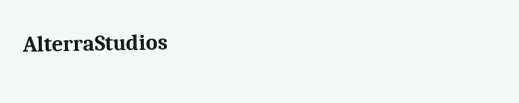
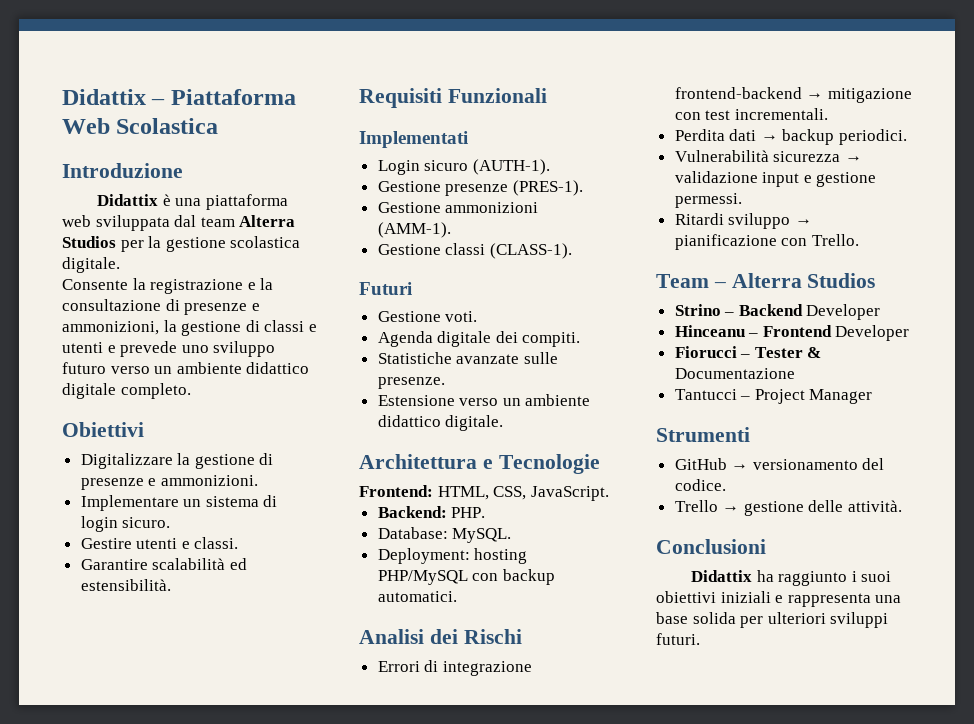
- AlterraStudios
+ Didattix – Piattaforma Web Scolastica
+ Introduzione
+ Didattix è una piattaforma web sviluppata dal team Alterra Studios per la gestione scolastica digitale.
+ Consente la registrazione e la consultazione di presenze e ammonizioni, la gestione di classi e utenti e prevede uno sviluppo futuro verso un ambiente didattico digitale completo.
+ Obiettivi
+ Digitalizzare la gestione di presenze e ammonizioni.
+ Implementare un sistema di login sicuro.
+ Gestire utenti e classi.
+ Garantire scalabilità ed estensibilità.
+ Requisiti Funzionali
+ Implementati
+ Login sicuro (AUTH-1).
+ Gestione presenze (PRES-1).
+ Gestione ammonizioni (AMM-1).
+ Gestione classi (CLASS-1).
+ Futuri
+ Gestione voti.
+ Agenda digitale dei compiti.
+ Statistiche avanzate sulle presenze.
+ Estensione verso un ambiente didattico digitale.
+ Architettura e Tecnologie
+ Frontend: HTML, CSS, JavaScript.
+ Backend: PHP.
+ Database: MySQL.
+ Deployment: hosting PHP/MySQL con backup automatici.
+ Analisi dei Rischi
+ Errori di integrazione frontend-backend → mitigazione con test incrementali.
+ Perdita dati → backup periodici.
+ Vulnerabilità sicurezza → validazione input e gestione permessi.
+ Ritardi sviluppo → pianificazione con Trello.
+ Team – Alterra Studios
+ Strino – Backend Developer
+ Hinceanu – Frontend Developer
+ Fiorucci – Tester & Documentazione
+ Tantucci – Project Manager
+ Strumenti
+ GitHub → versionamento del codice.
+ Trello → gestione delle attività.
+ Conclusioni
+ Didattix ha raggiunto i suoi obiettivi iniziali e rappresenta una base solida per ulteriori sviluppi futuri.

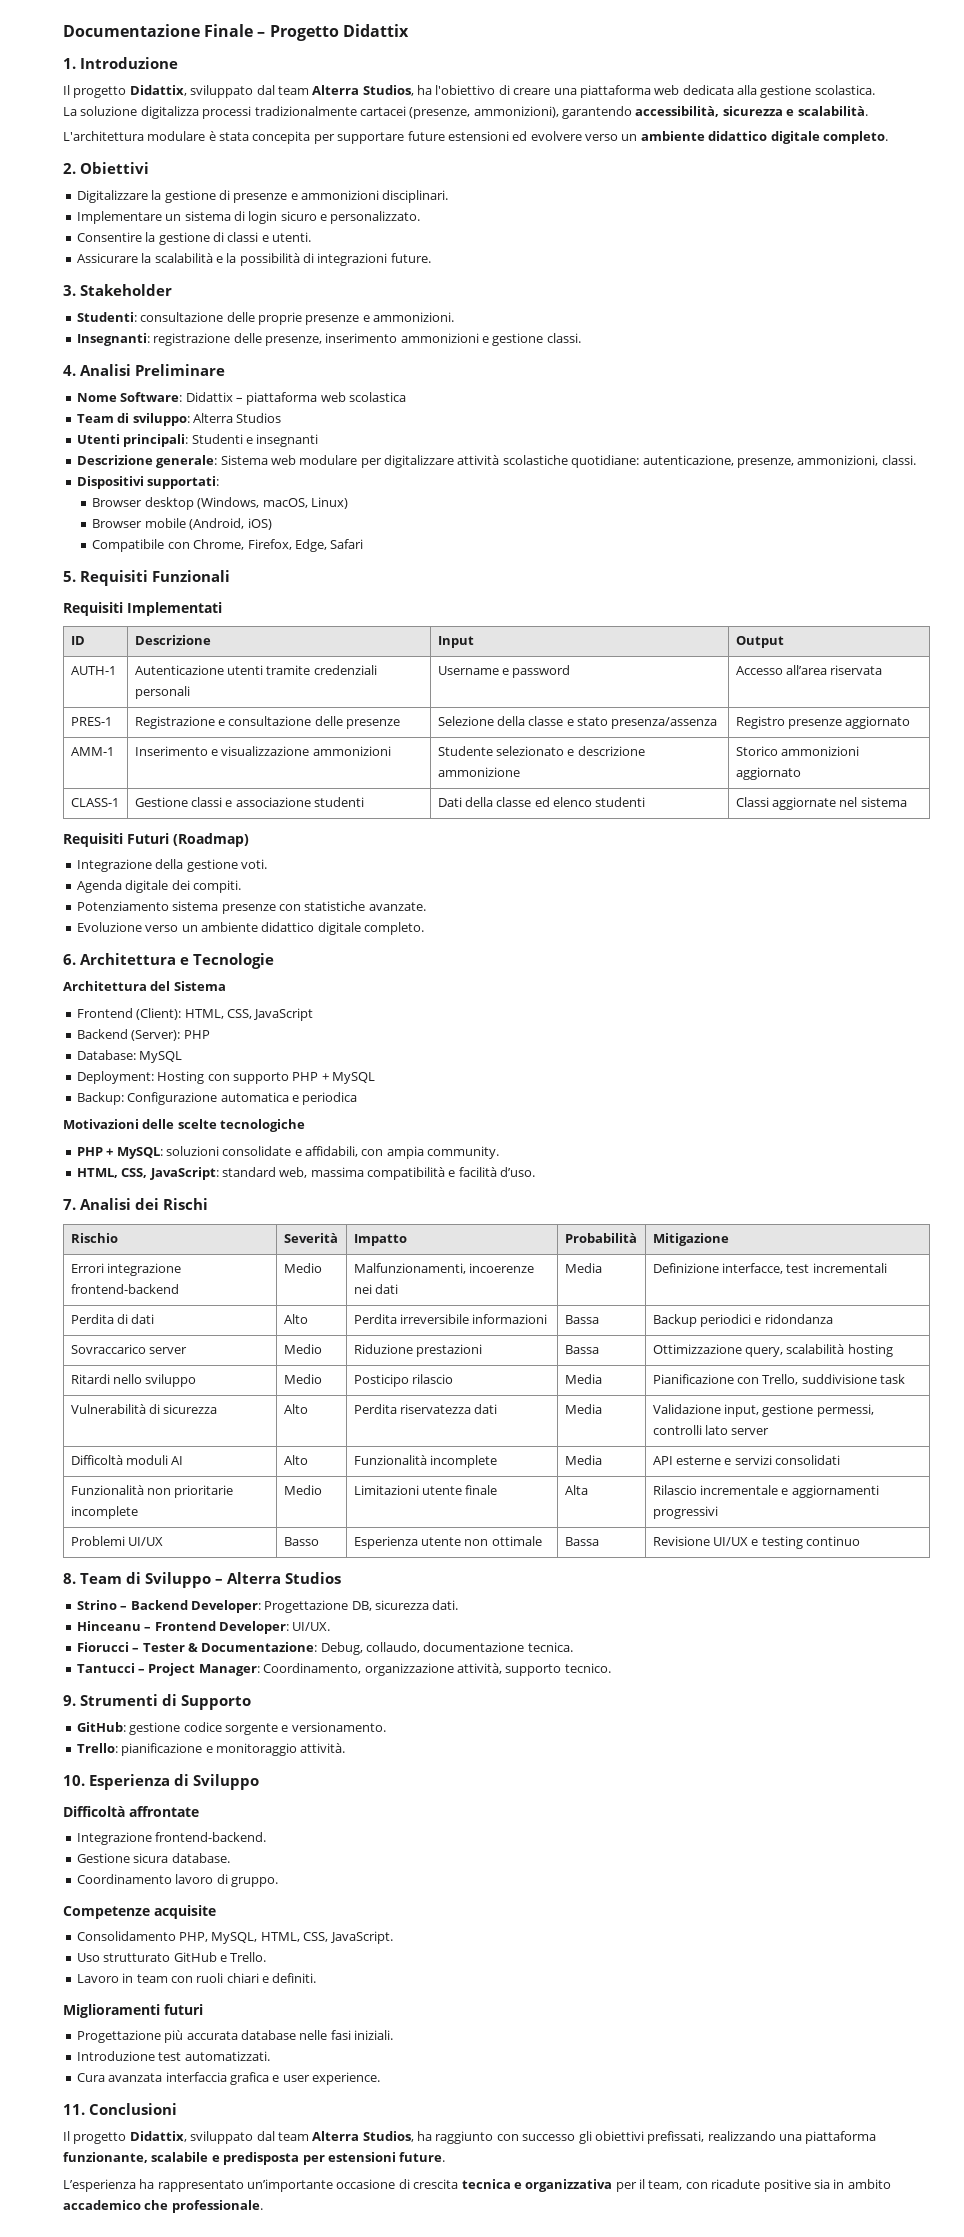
- Didattix – Piattaforma Web Scolastica
- Introduzione
- Didattix è una piattaforma web sviluppata dal team Alterra Studios per la gestione scolastica digitale.
- Consente la registrazione e la consultazione di presenze e ammonizioni, la gestione di classi e utenti e prevede uno sviluppo futuro verso un ambiente didattico digitale completo.
- Obiettivi
+ Documentazione Finale – Progetto Didattix
+ 1. Introduzione
+ Il progetto Didattix, sviluppato dal team Alterra Studios, ha l'obiettivo di creare una piattaforma web dedicata alla gestione scolastica.
+ La soluzione digitalizza processi tradizionalmente cartacei (presenze, ammonizioni), garantendo accessibilità, sicurezza e scalabilità.
+ L'architettura modulare è stata concepita per supportare future estensioni ed evolvere verso un ambiente didattico digitale completo.
+ 2. Obiettivi
- Digitalizzare la gestione di presenze e ammonizioni.
+ Digitalizzare la gestione di presenze e ammonizioni disciplinari.
- Implementare un sistema di login sicuro.
- Gestire utenti e classi.
- Garantire scalabilità ed estensibilità.
- Requisiti Funzionali
+ Implementare un sistema di login sicuro e personalizzato.
+ Consentire la gestione di classi e utenti.
+ Assicurare la scalabilità e la possibilità di integrazioni future.
+ 3. Stakeholder
+ Studenti: consultazione delle proprie presenze e ammonizioni.
+ Insegnanti: registrazione delle presenze, inserimento ammonizioni e gestione classi.
+ 4. Analisi Preliminare
+ Nome Software: Didattix – piattaforma web scolastica
+ Team di sviluppo: Alterra Studios
+ Utenti principali: Studenti e insegnanti
+ Descrizione generale: Sistema web modulare per digitalizzare attività scolastiche quotidiane: autenticazione, presenze, ammonizioni, classi.
+ Dispositivi supportati:
+ Browser desktop (Windows, macOS, Linux)
+ Browser mobile (Android, iOS)
+ Compatibile con Chrome, Firefox, Edge, Safari
+ 5. Requisiti Funzionali
- Implementati
+ Requisiti Implementati
- Login sicuro (AUTH-1).
- Gestione presenze (PRES-1).
- Gestione ammonizioni (AMM-1).
- Gestione classi (CLASS-1).
- Futuri
- Gestione voti.
+ ID | Descrizione | Input | Output
+ AUTH-1 | Autenticazione utenti tramite credenziali personali | Username e password | Accesso all’area riservata
+ PRES-1 | Registrazione e consultazione delle presenze | Selezione della classe e stato presenza/assenza | Registro presenze aggiornato
+ AMM-1 | Inserimento e visualizzazione ammonizioni | Studente selezionato e descrizione ammonizione | Storico ammonizioni aggiornato
+ CLASS-1 | Gestione classi e associazione studenti | Dati della classe ed elenco studenti | Classi aggiornate nel sistema
+ Requisiti Futuri (Roadmap)
+ Integrazione della gestione voti.
- Statistiche avanzate sulle presenze.
- Estensione verso un ambiente didattico digitale.
- Architettura e Tecnologie
+ Potenziamento sistema presenze con statistiche avanzate.
+ Evoluzione verso un ambiente didattico digitale completo.
+ 6. Architettura e Tecnologie
- Frontend: HTML, CSS, JavaScript.
- Backend: PHP.
+ Architettura del Sistema
+ Frontend (Client): HTML, CSS, JavaScript
+ Backend (Server): PHP
- Database: MySQL.
+ Database: MySQL
- Deployment: hosting PHP/MySQL con backup automatici.
- Analisi dei Rischi
- Errori di integrazione frontend-backend → mitigazione con test incrementali.
- Perdita dati → backup periodici.
- Vulnerabilità sicurezza → validazione input e gestione permessi.
- Ritardi sviluppo → pianificazione con Trello.
- Team – Alterra Studios
+ Deployment: Hosting con supporto PHP + MySQL
+ Backup: Configurazione automatica e periodica
+ Motivazioni delle scelte tecnologiche
+ PHP + MySQL: soluzioni consolidate e affidabili, con ampia community.
+ HTML, CSS, JavaScript: standard web, massima compatibilità e facilità d’uso.
+ 7. Analisi dei Rischi
+ Rischio | Severità | Impatto | Probabilità | Mitigazione
+ Errori integrazione frontend-backend | Medio | Malfunzionamenti, incoerenze nei dati | Media | Definizione interfacce, test incrementali
+ Perdita di dati | Alto | Perdita irreversibile informazioni | Bassa | Backup periodici e ridondanza
+ Sovraccarico server | Medio | Riduzione prestazioni | Bassa | Ottimizzazione query, scalabilità hosting
+ Ritardi nello sviluppo | Medio | Posticipo rilascio | Media | Pianificazione con Trello, suddivisione task
+ Vulnerabilità di sicurezza | Alto | Perdita riservatezza dati | Media | Validazione input, gestione permessi, controlli lato server
+ Difficoltà moduli AI | Alto | Funzionalità incomplete | Media | API esterne e servizi consolidati
+ Funzionalità non prioritarie incomplete | Medio | Limitazioni utente finale | Alta | Rilascio incrementale e aggiornamenti progressivi
+ Problemi UI/UX | Basso | Esperienza utente non ottimale | Bassa | Revisione UI/UX e testing continuo
+ 8. Team di Sviluppo – Alterra Studios
- Strino – Backend Developer
+ Strino – Backend Developer: Progettazione DB, sicurezza dati.
- Hinceanu – Frontend Developer
+ Hinceanu – Frontend Developer: UI/UX.
- Fiorucci – Tester & Documentazione
- Tantucci – Project Manager
- Strumenti
- GitHub → versionamento del codice.
- Trello → gestione delle attività.
- Conclusioni
- Didattix ha raggiunto i suoi obiettivi iniziali e rappresenta una base solida per ulteriori sviluppi futuri.
+ Fiorucci – Tester & Documentazione: Debug, collaudo, documentazione tecnica.
+ Tantucci – Project Manager: Coordinamento, organizzazione attività, supporto tecnico.
+ 9. Strumenti di Supporto
+ GitHub: gestione codice sorgente e versionamento.
+ Trello: pianificazione e monitoraggio attività.
+ 10. Esperienza di Sviluppo
+ Difficoltà affrontate
+ Integrazione frontend-backend.
+ Gestione sicura database.
+ Coordinamento lavoro di gruppo.
+ Competenze acquisite
+ Consolidamento PHP, MySQL, HTML, CSS, JavaScript.
+ Uso strutturato GitHub e Trello.
+ Lavoro in team con ruoli chiari e definiti.
+ Miglioramenti futuri
+ Progettazione più accurata database nelle fasi iniziali.
+ Introduzione test automatizzati.
+ Cura avanzata interfaccia grafica e user experience.
+ 11. Conclusioni
+ Il progetto Didattix, sviluppato dal team Alterra Studios, ha raggiunto con successo gli obiettivi prefissati, realizzando una piattaforma funzionante, scalabile e predisposta per estensioni future.
+ L’esperienza ha rappresentato un’importante occasione di crescita tecnica e organizzativa per il team, con ricadute positive sia in ambito accademico che professionale.

